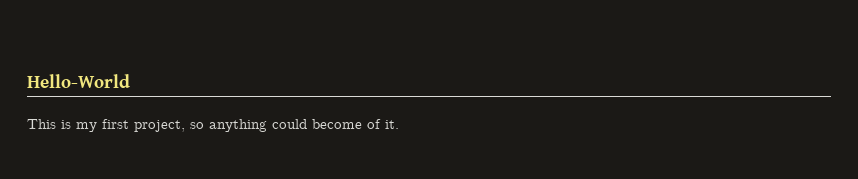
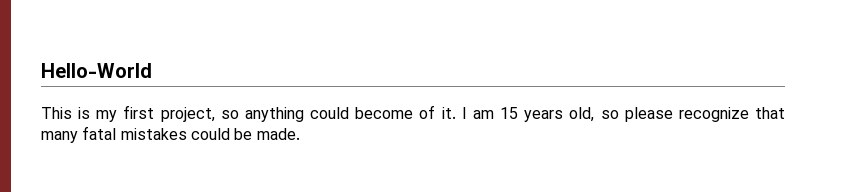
+ I am 15 years old, so please recognize that many fatal mistakes could be made.

